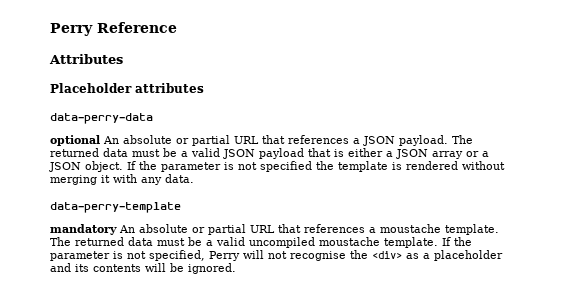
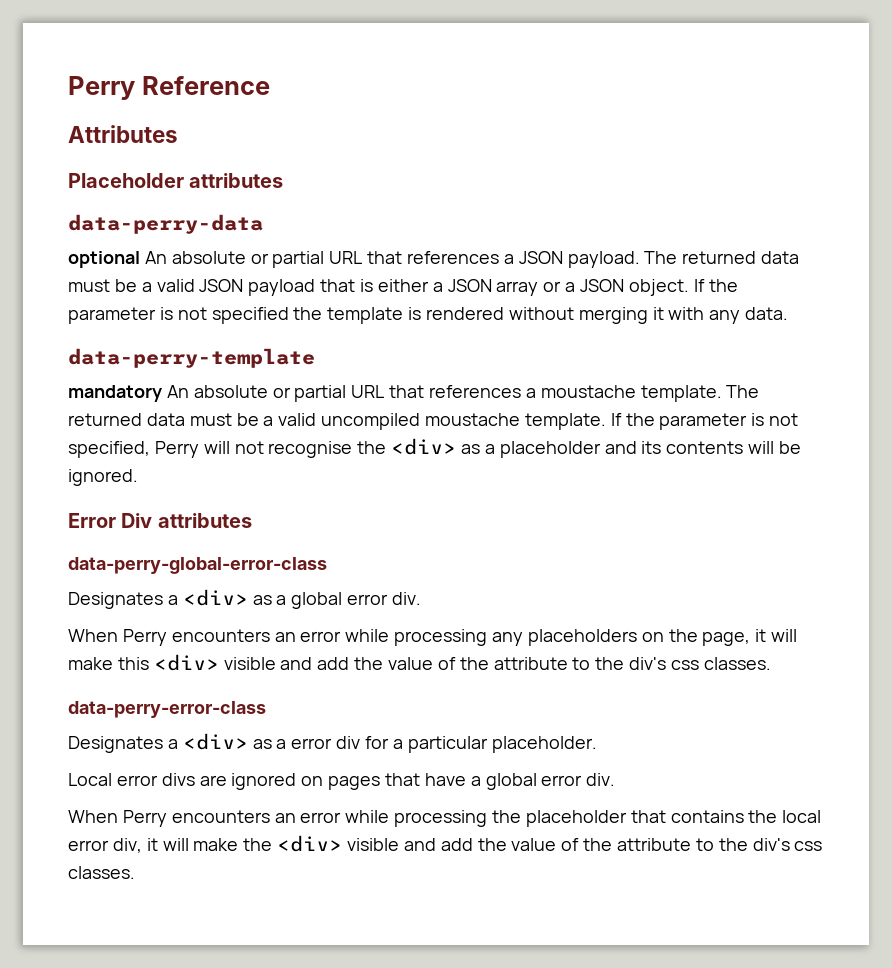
+ Error Div attributes
+ data-perry-global-error-class
+ Designates a <div> as a global error div.
+ When Perry encounters an error while processing any placeholders on the page, it will make this <div> visible and add the value of the attribute to the div's css classes.
+ data-perry-error-class
+ Designates a <div> as a error div for a particular placeholder.
+ Local error divs are ignored on pages that have a global error div.
+ When Perry encounters an error while processing the placeholder that contains the local error div, it will make the <div> visible and add the value of the attribute to the div's css classes.

